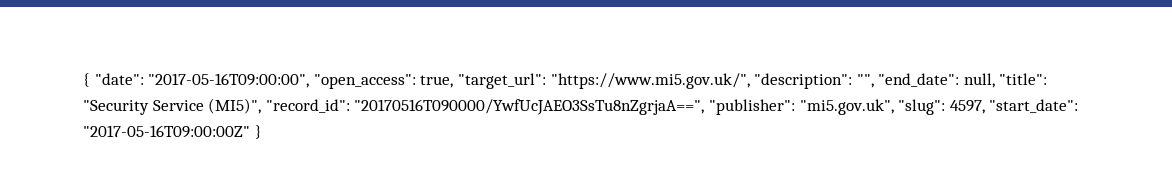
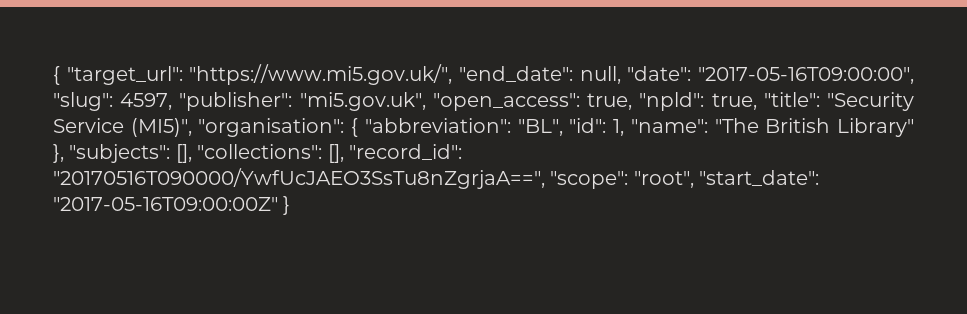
- { "date": "2017-05-16T09:00:00", "open_access": true, "target_url": "https://www.mi5.gov.uk/", "description": "", "end_date": null, "title": "Security Service (MI5)", "record_id": "20170516T090000/YwfUcJAEO3SsTu8nZgrjaA==", "publisher": "mi5.gov.uk", "slug": 4597, "start_date": "2017-05-16T09:00:00Z" }
+ { "target_url": "https://www.mi5.gov.uk/", "end_date": null, "date": "2017-05-16T09:00:00", "slug": 4597, "publisher": "mi5.gov.uk", "open_access": true, "npld": true, "title": "Security Service (MI5)", "organisation": { "abbreviation": "BL", "id": 1, "name": "The British Library" }, "subjects": [], "collections": [], "record_id": "20170516T090000/YwfUcJAEO3SsTu8nZgrjaA==", "scope": "root", "start_date": "2017-05-16T09:00:00Z" }

